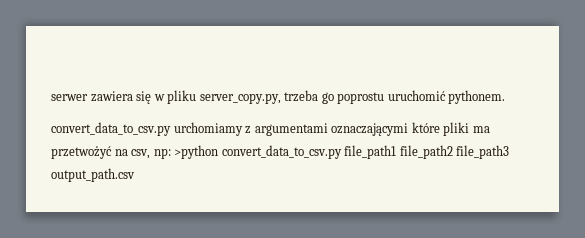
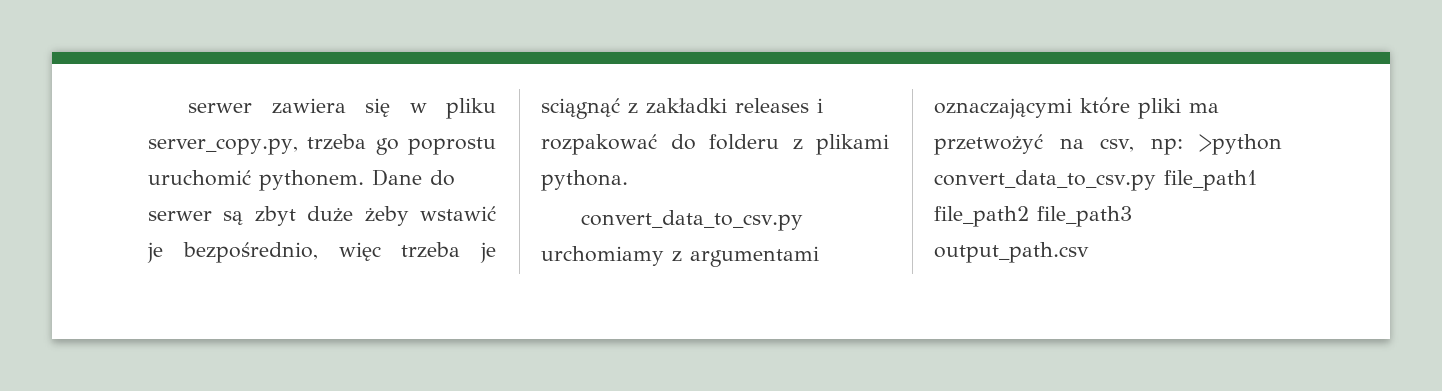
+ Dane do serwer są zbyt duże żeby wstawić je bezpośrednio, więc trzeba je sciągnąć z zakładki releases i rozpakować do folderu z plikami pythona.

